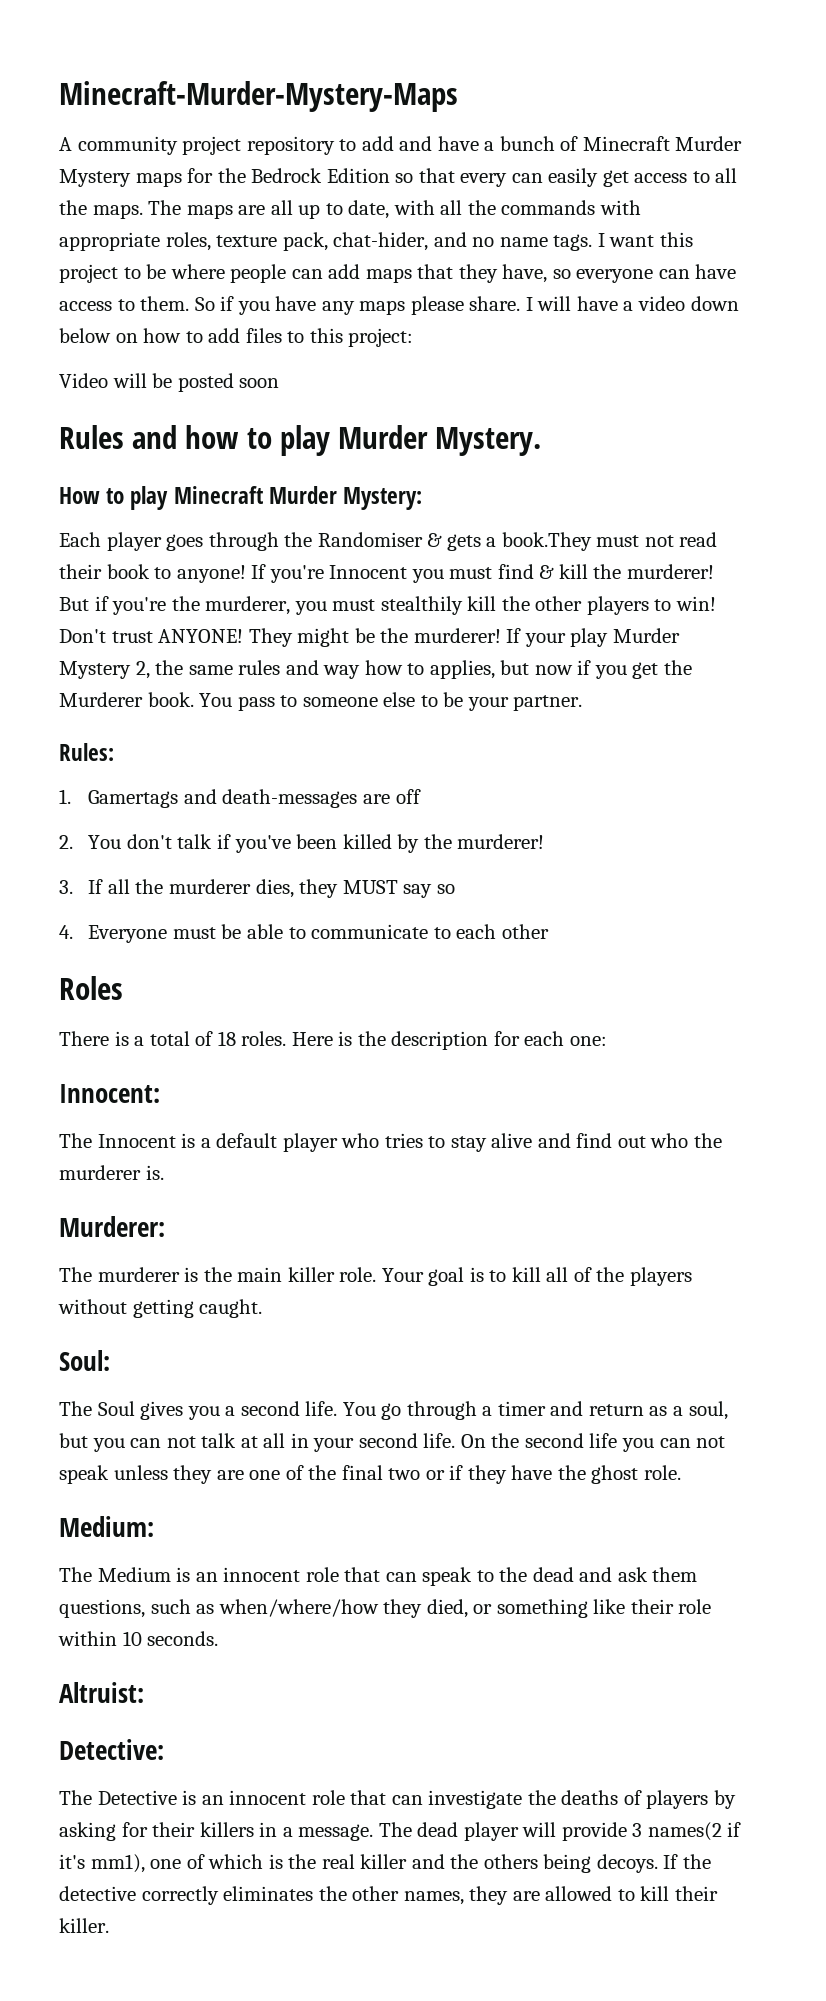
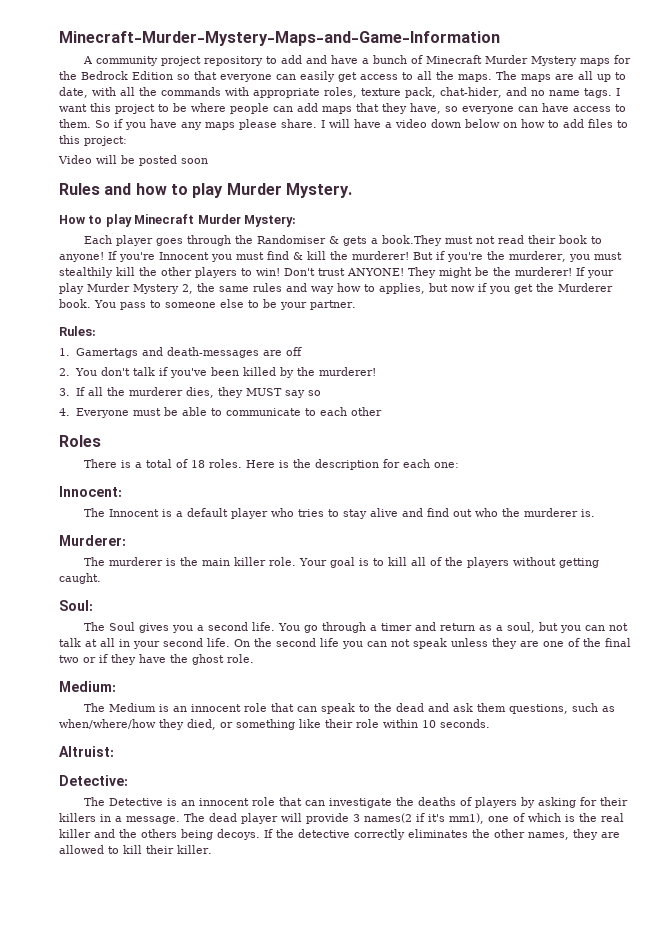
- Minecraft-Murder-Mystery-Maps
+ Minecraft-Murder-Mystery-Maps-and-Game-Information
- A community project repository to add and have a bunch of Minecraft Murder Mystery maps for the Bedrock Edition so that every can easily get access to all the maps.
+ A community project repository to add and have a bunch of Minecraft Murder Mystery maps for the Bedrock Edition so that everyone can easily get access to all the maps.

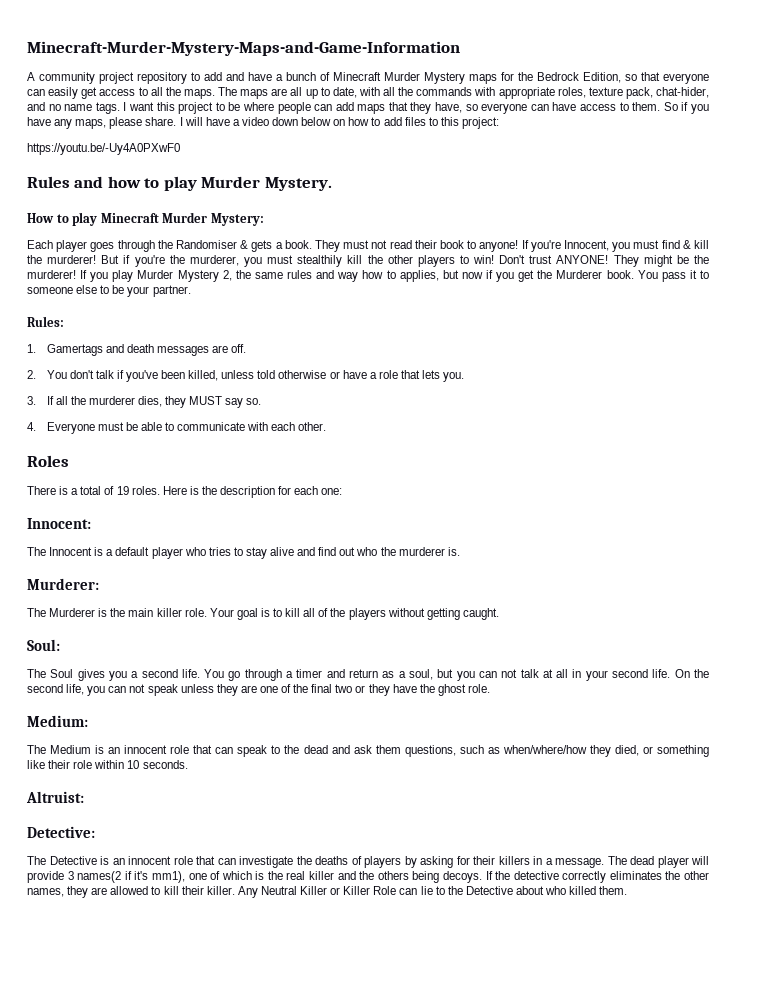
- A community project repository to add and have a bunch of Minecraft Murder Mystery maps for the Bedrock Edition so that everyone can easily get access to all the maps.
+ A community project repository to add and have a bunch of Minecraft Murder Mystery maps for the Bedrock Edition, so that everyone can easily get access to all the maps.
- So if you have any maps please share.
+ So if you have any maps, please share.
- Video will be posted soon
+ https://youtu.be/-Uy4A0PXwF0
- Each player goes through the Randomiser & gets a book.They must not read their book to anyone!
+ Each player goes through the Randomiser & gets a book. They must not read their book to anyone!
- If you're Innocent you must find & kill the murderer!
+ If you're Innocent, you must find & kill the murderer!
- If your play Murder Mystery 2, the same rules and way how to applies, but now if you get the Murderer book.
+ If you play Murder Mystery 2, the same rules and way how to applies, but now if you get the Murderer book.
- You pass to someone else to be your partner.
+ You pass it to someone else to be your partner.
- 1. Gamertags and death-messages are off
+ 1. Gamertags and death messages are off.
- 2. You don't talk if you've been killed by the murderer!
+ 2. You don't talk if you've been killed, unless told otherwise or have a role that lets you.
- 3. If all the murderer dies, they MUST say so
+ 3. If all the murderer dies, they MUST say so.
- 4. Everyone must be able to communicate to each other
+ 4. Everyone must be able to communicate with each other.
- There is a total of 18 roles.
+ There is a total of 19 roles.
- The murderer is the main killer role.
+ The Murderer is the main killer role.
- On the second life you can not speak unless they are one of the final two or if they have the ghost role.
+ On the second life, you can not speak unless they are one of the final two or they have the ghost role.
+ Any Neutral Killer or Killer Role can lie to the Detective about who killed them.

